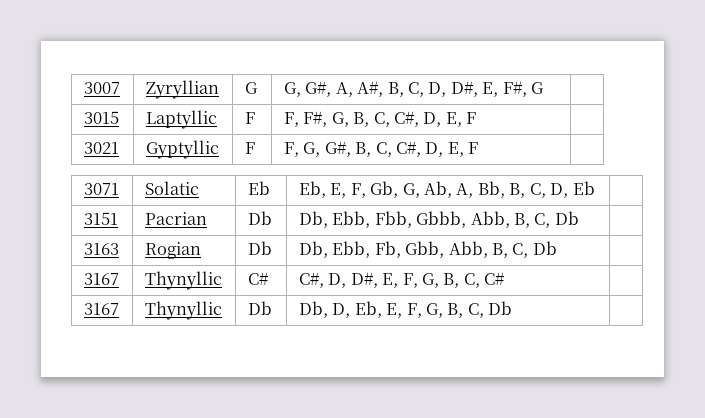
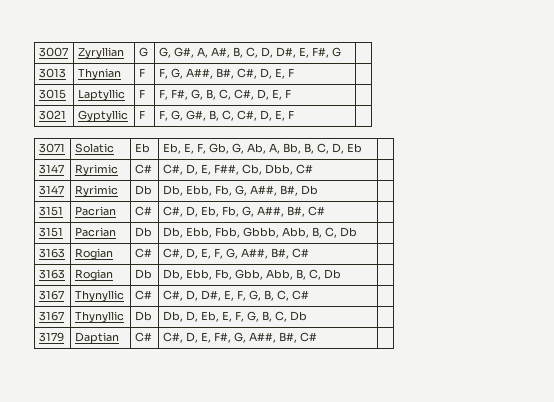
+ 3013 | Thynian | F | F, G, A##, B#, C#, D, E, F |
+ 3147 | Ryrimic | C# | C#, D, E, F##, Cb, Dbb, C# |
+ 3147 | Ryrimic | Db | Db, Ebb, Fb, G, A##, B#, Db |
+ 3151 | Pacrian | C# | C#, D, Eb, Fb, G, A##, B#, C# |
+ 3163 | Rogian | C# | C#, D, E, F, G, A##, B#, C# |
+ 3179 | Daptian | C# | C#, D, E, F#, G, A##, B#, C# |

